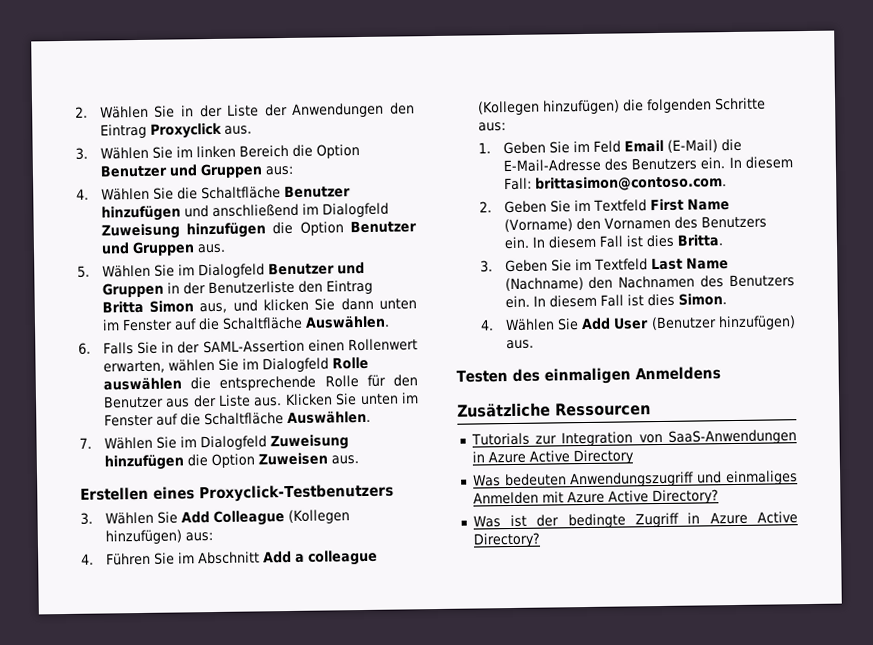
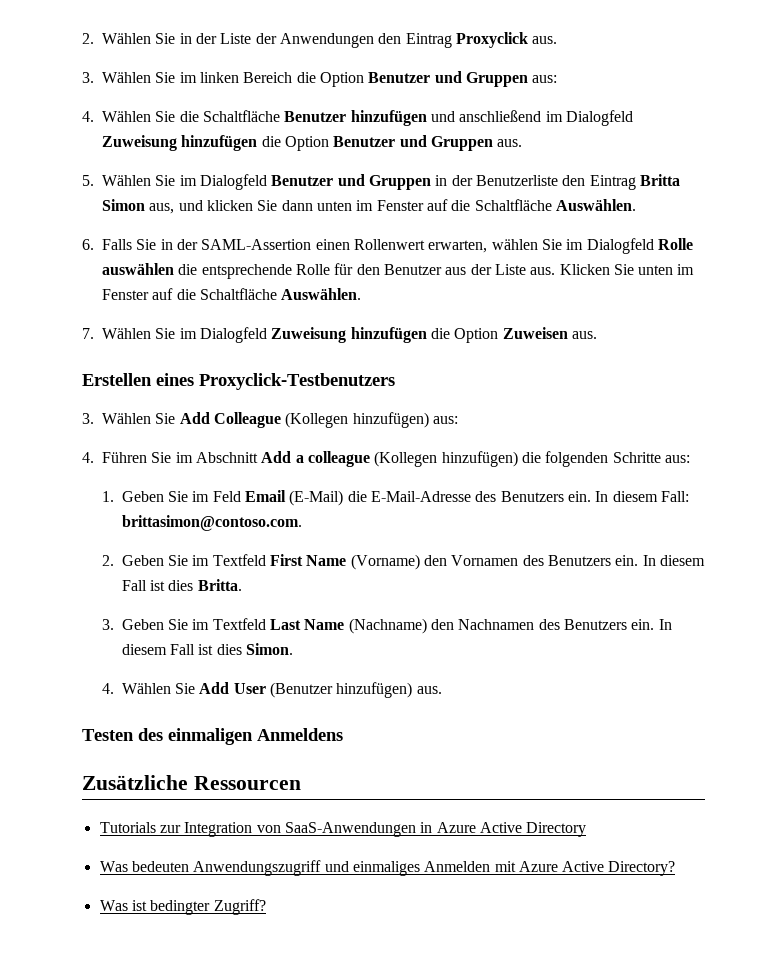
- Was ist der bedingte Zugriff in Azure Active Directory?
+ Was ist bedingter Zugriff?

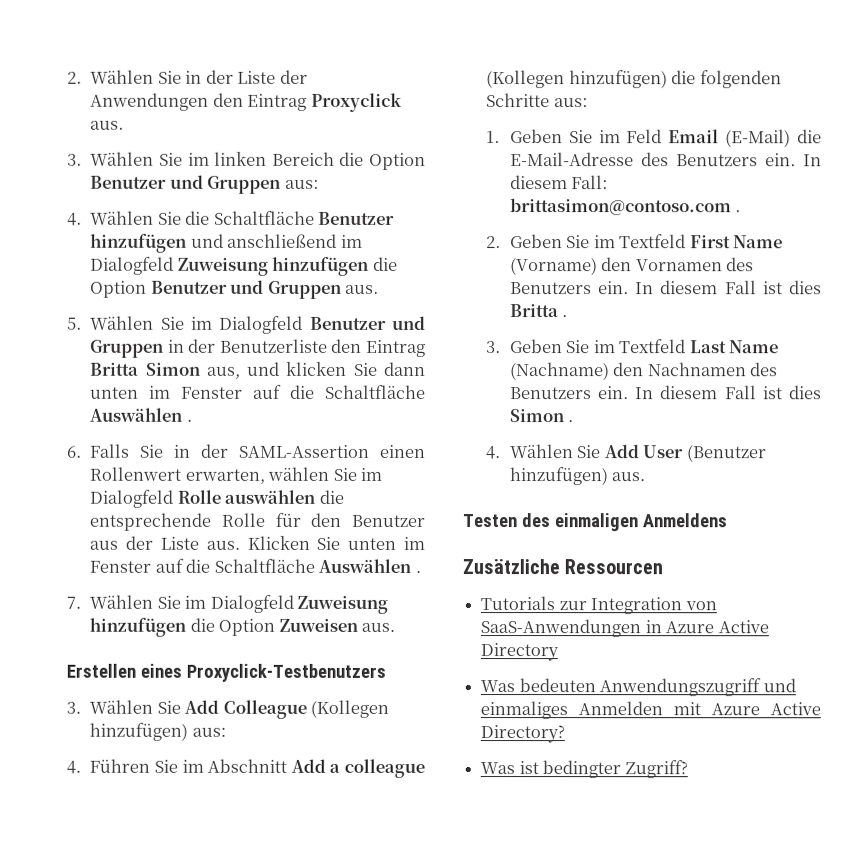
- 5. Wählen Sie im Dialogfeld Benutzer und Gruppen in der Benutzerliste den Eintrag Britta Simon aus, und klicken Sie dann unten im Fenster auf die Schaltfläche Auswählen.
+ 5. Wählen Sie im Dialogfeld Benutzer und Gruppen in der Benutzerliste den Eintrag Britta Simon aus, und klicken Sie dann unten im Fenster auf die Schaltfläche Auswählen .
- Klicken Sie unten im Fenster auf die Schaltfläche Auswählen.
+ Klicken Sie unten im Fenster auf die Schaltfläche Auswählen .
- In diesem Fall: brittasimon@contoso.com.
+ In diesem Fall: brittasimon@contoso.com .
- In diesem Fall ist dies Britta.
+ In diesem Fall ist dies Britta .
- In diesem Fall ist dies Simon.
+ In diesem Fall ist dies Simon .

